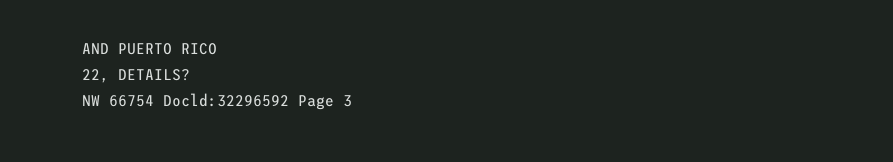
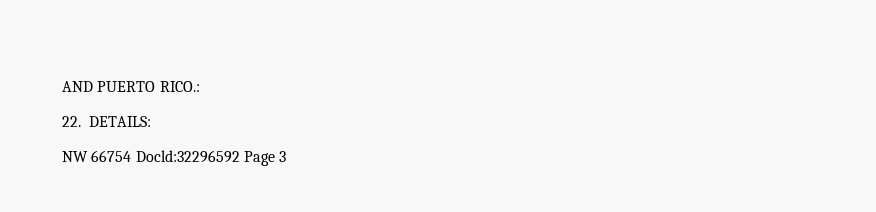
- AND PUERTO RICO
- 22, DETAILS?
+ AND PUERTO RICO.:
+ 22. DETAILS:

